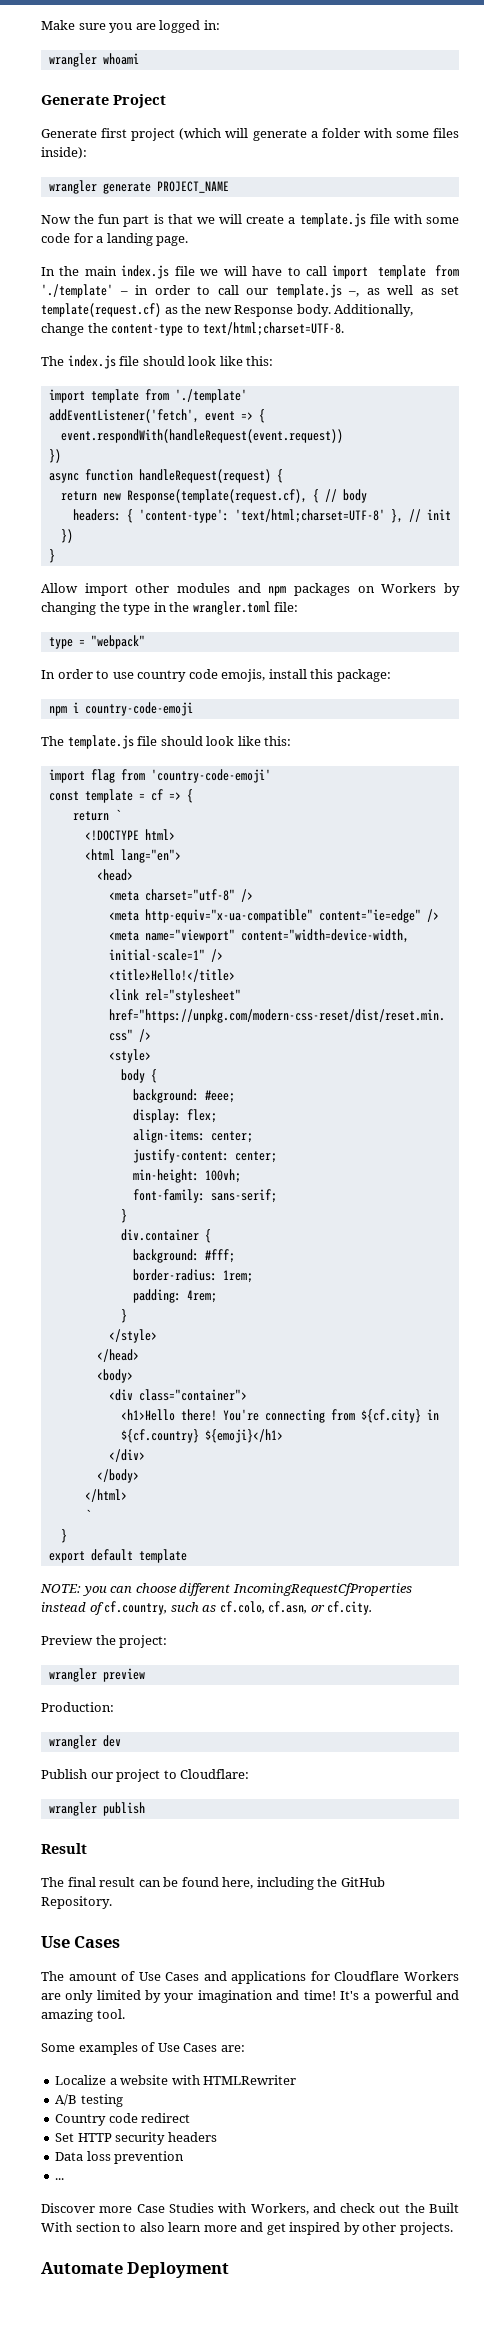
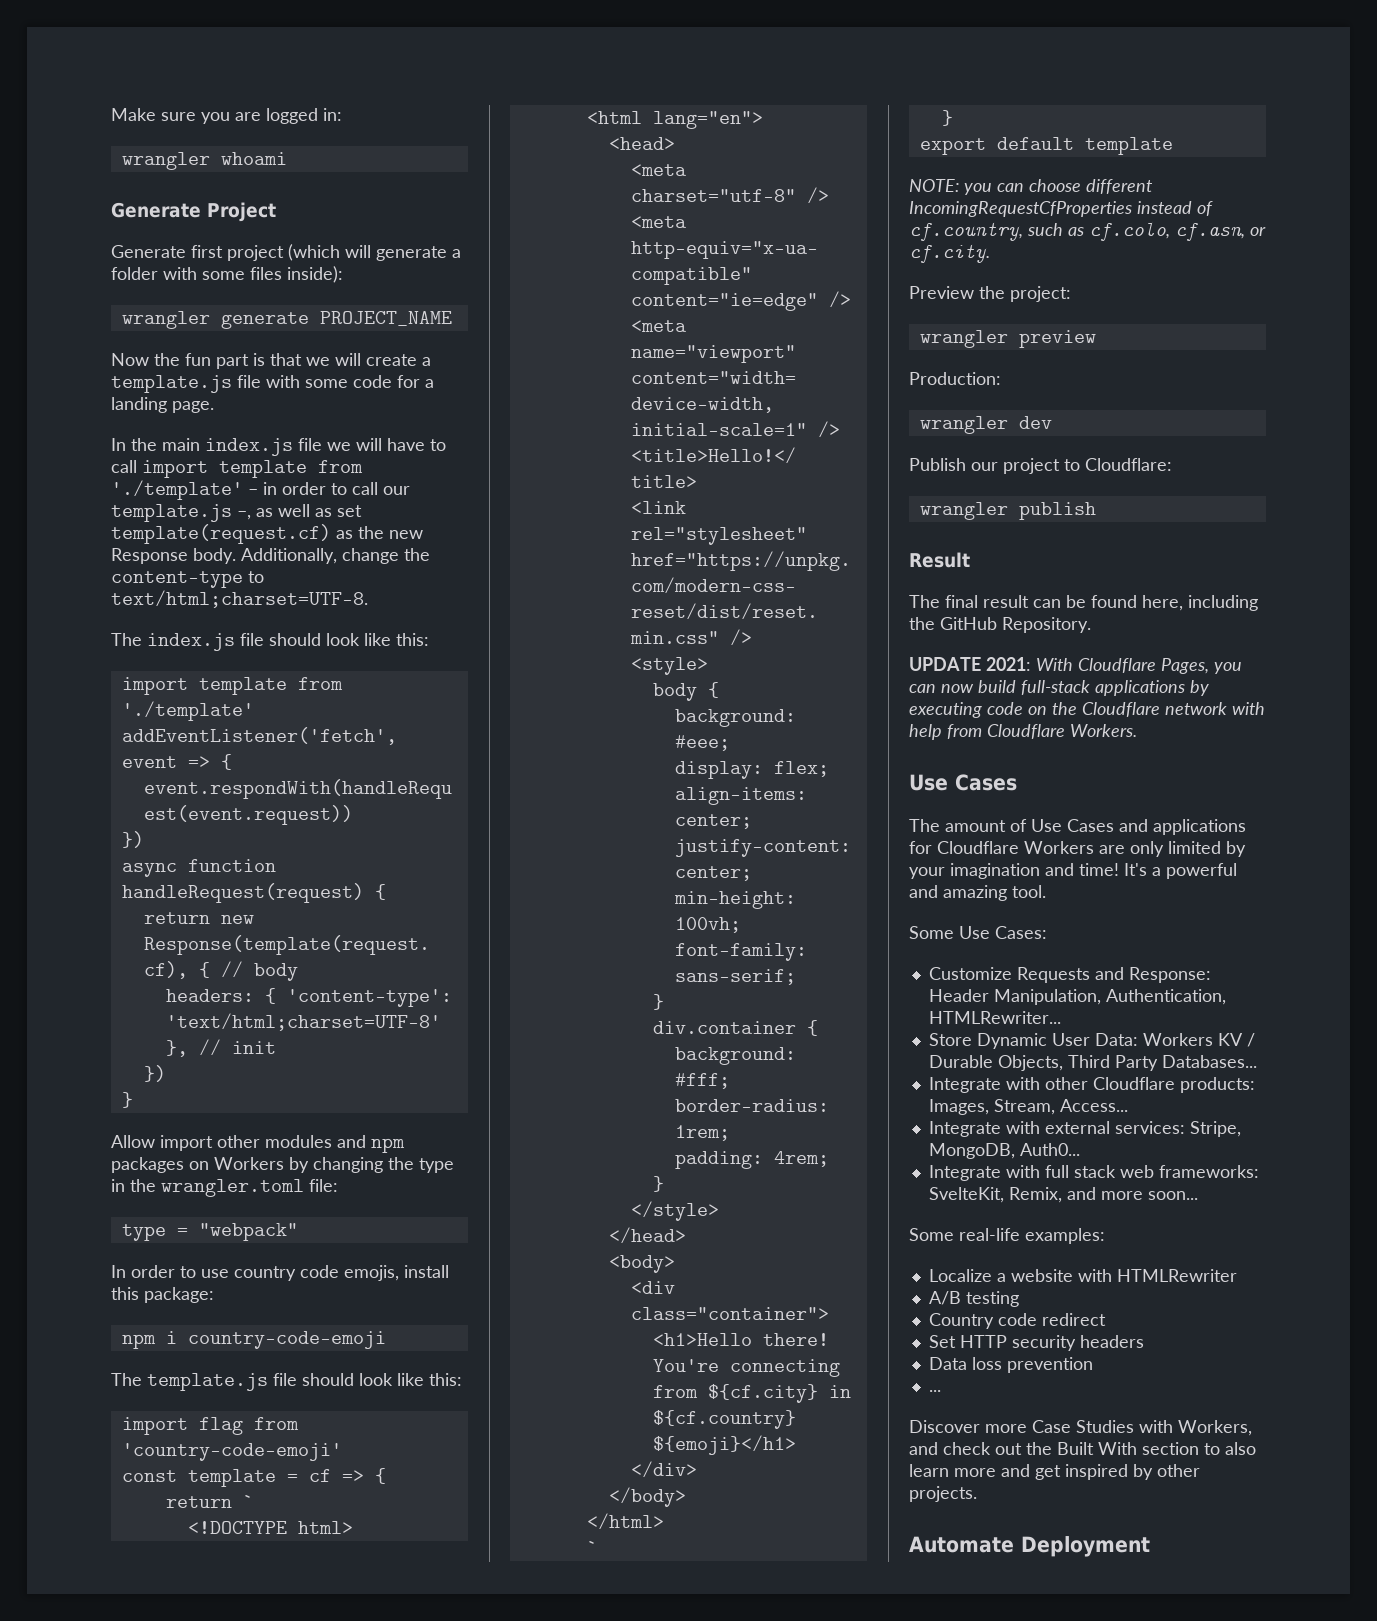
+ UPDATE 2021: With Cloudflare Pages, you can now build full-stack applications by executing code on the Cloudflare network with help from Cloudflare Workers.
- Some examples of Use Cases are:
+ Some Use Cases:
+ Customize Requests and Response: Header Manipulation, Authentication, HTMLRewriter...
+ Store Dynamic User Data: Workers KV / Durable Objects, Third Party Databases...
+ Integrate with other Cloudflare products: Images, Stream, Access...
+ Integrate with external services: Stripe, MongoDB, Auth0...
+ Integrate with full stack web frameworks: SvelteKit, Remix, and more soon...
+ Some real-life examples:

